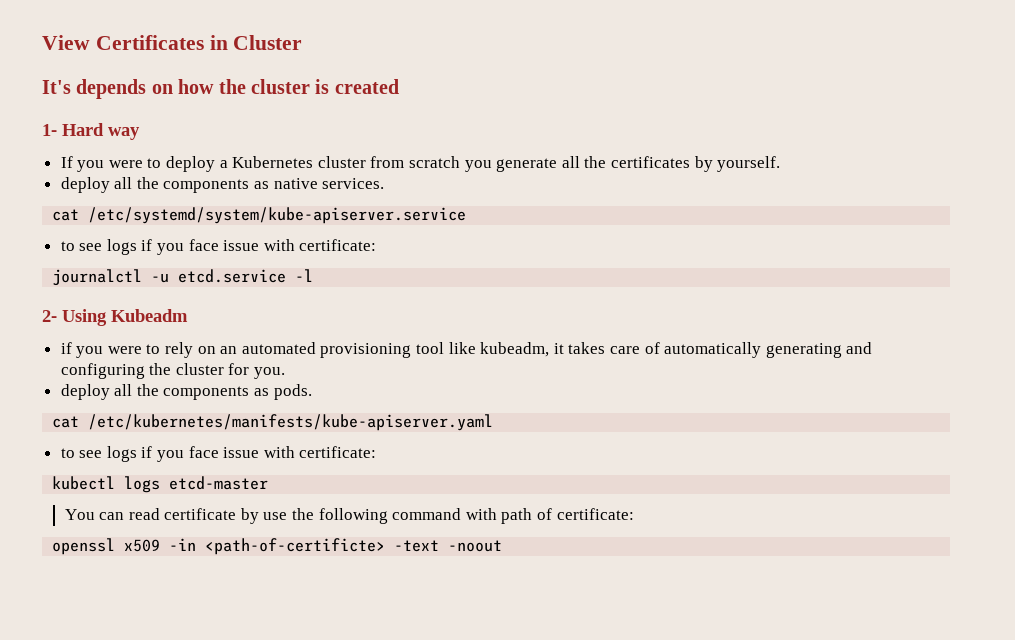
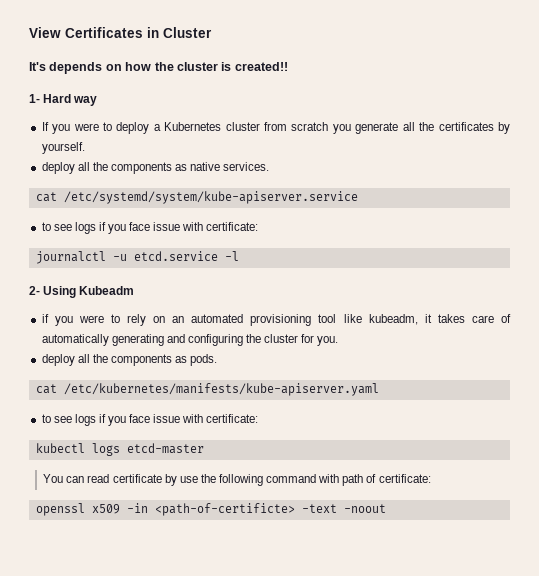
- It's depends on how the cluster is created
+ It's depends on how the cluster is created!!

